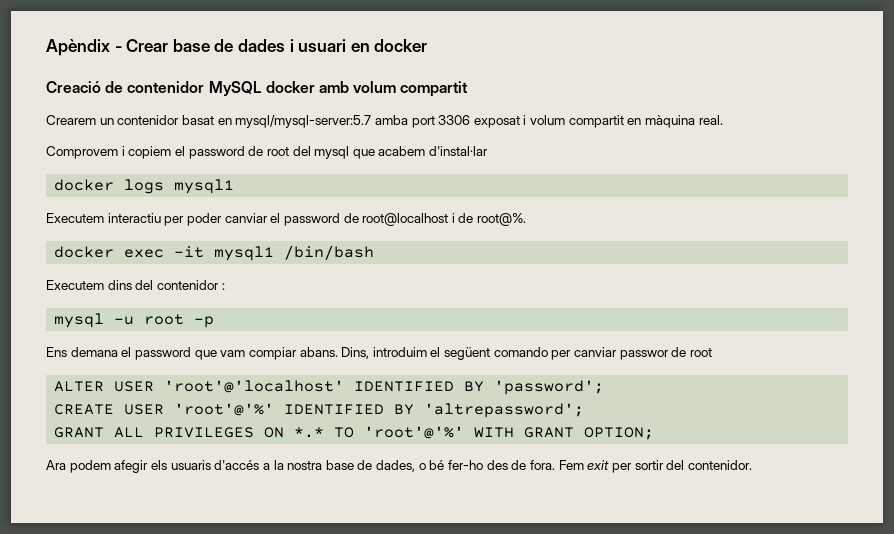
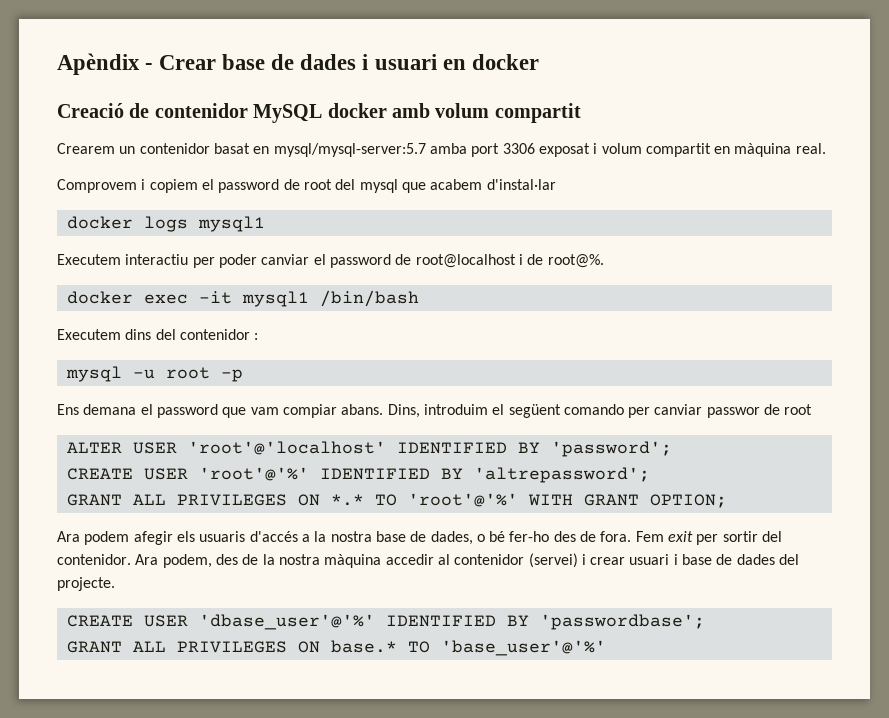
+ Ara podem, des de la nostra màquina accedir al contenidor (servei) i crear usuari i base de dades del projecte.
+ CREATE USER 'dbase_user'@'%' IDENTIFIED BY 'passwordbase';
+ GRANT ALL PRIVILEGES ON base.* TO 'base_user'@'%'

